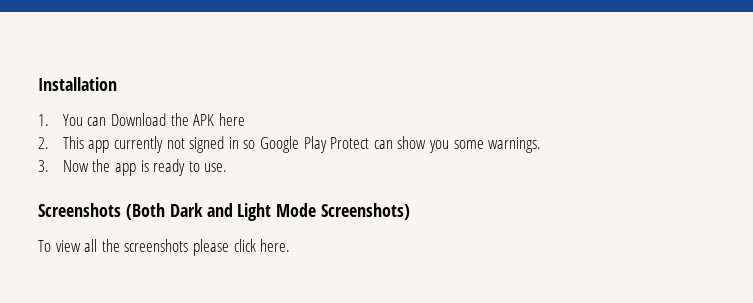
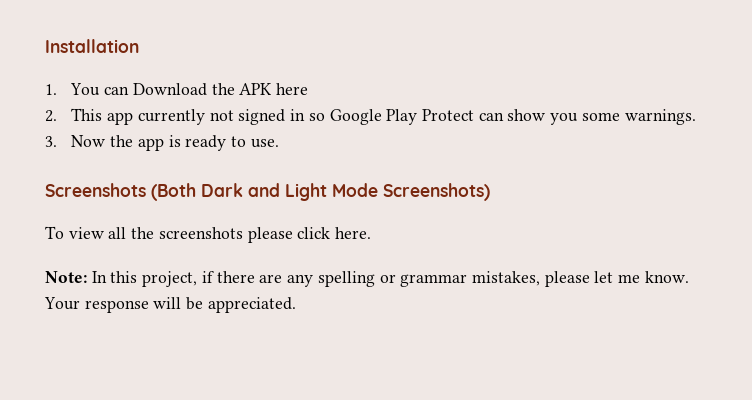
+ Note: In this project, if there are any spelling or grammar mistakes, please let me know. Your response will be appreciated.

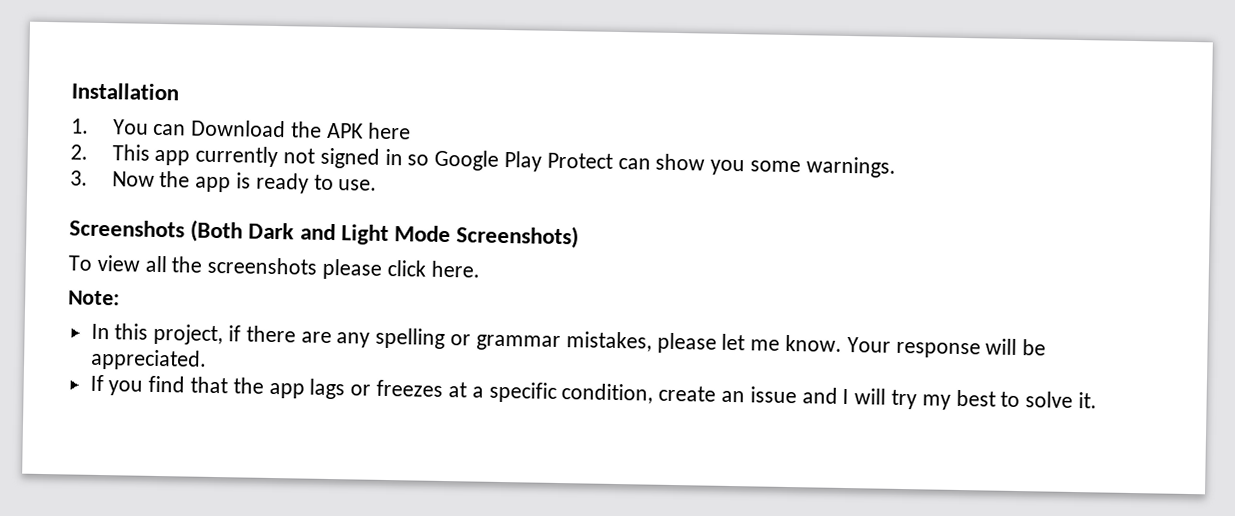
- Note: In this project, if there are any spelling or grammar mistakes, please let me know.
+ Note:
+ In this project, if there are any spelling or grammar mistakes, please let me know.
+ If you find that the app lags or freezes at a specific condition, create an issue and I will try my best to solve it.

